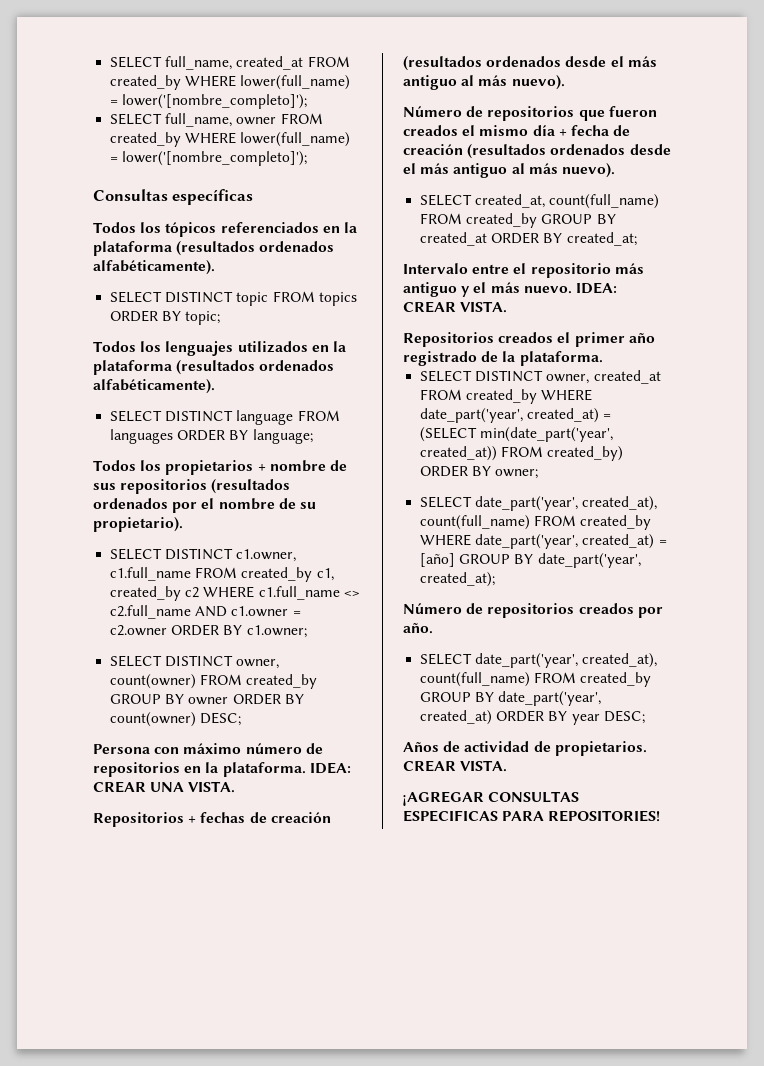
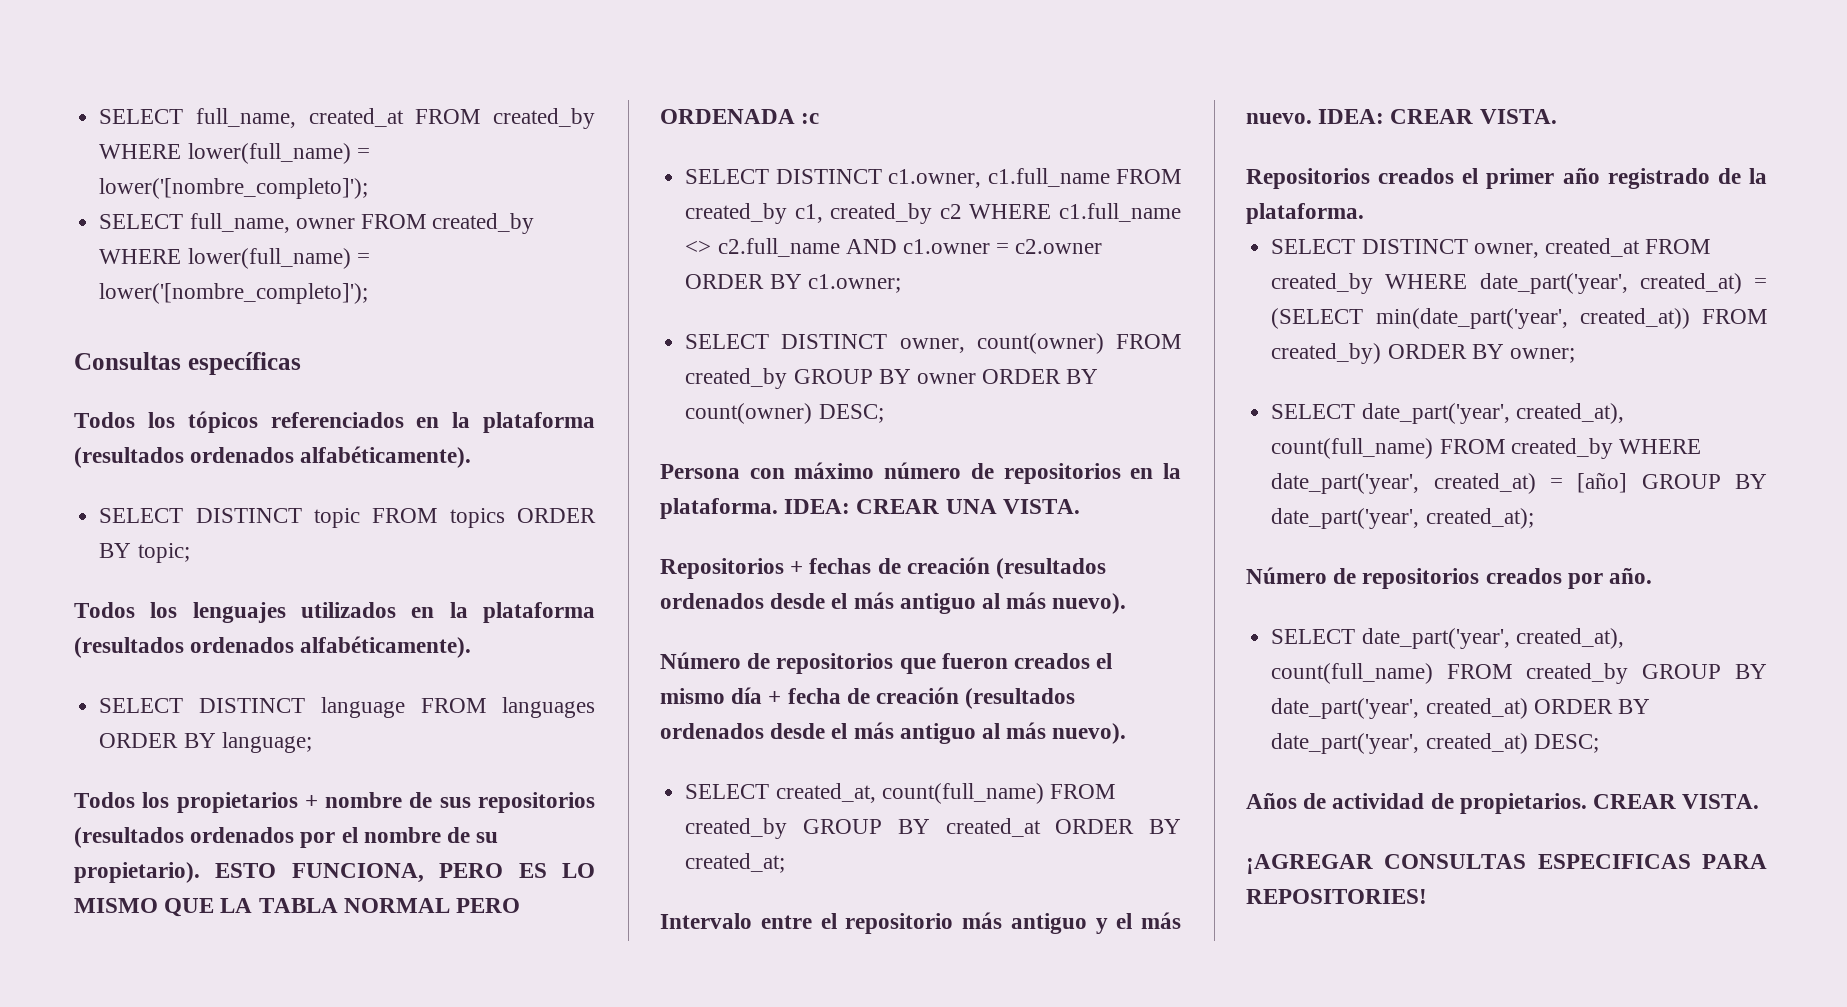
+ ESTO FUNCIONA, PERO ES LO MISMO QUE LA TABLA NORMAL PERO ORDENADA :c
- SELECT date_part('year', created_at), count(full_name) FROM created_by GROUP BY date_part('year', created_at) ORDER BY year DESC;
+ SELECT date_part('year', created_at), count(full_name) FROM created_by GROUP BY date_part('year', created_at) ORDER BY date_part('year', created_at) DESC;

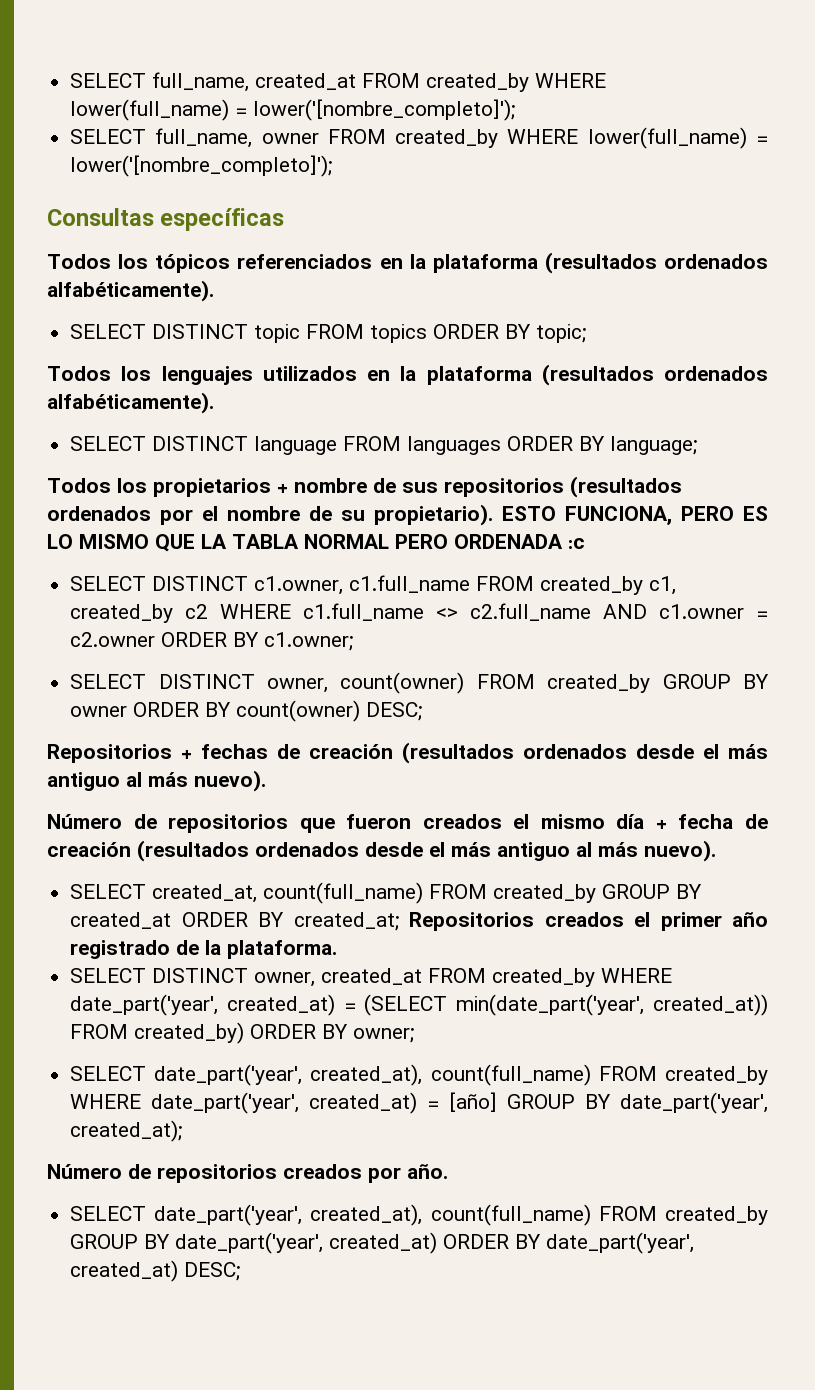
- Persona con máximo número de repositorios en la plataforma. IDEA: CREAR UNA VISTA.
- SELECT created_at, count(full_name) FROM created_by GROUP BY created_at ORDER BY created_at;
- Intervalo entre el repositorio más antiguo y el más nuevo. IDEA: CREAR VISTA.
- Repositorios creados el primer año registrado de la plataforma.
+ SELECT created_at, count(full_name) FROM created_by GROUP BY created_at ORDER BY created_at; Repositorios creados el primer año registrado de la plataforma.
- Años de actividad de propietarios. CREAR VISTA.
- ¡AGREGAR CONSULTAS ESPECIFICAS PARA REPOSITORIES!

